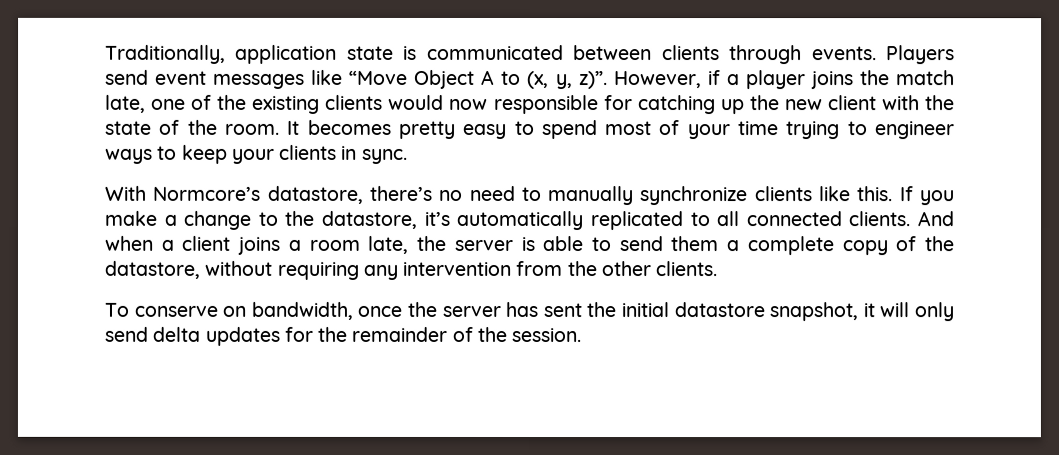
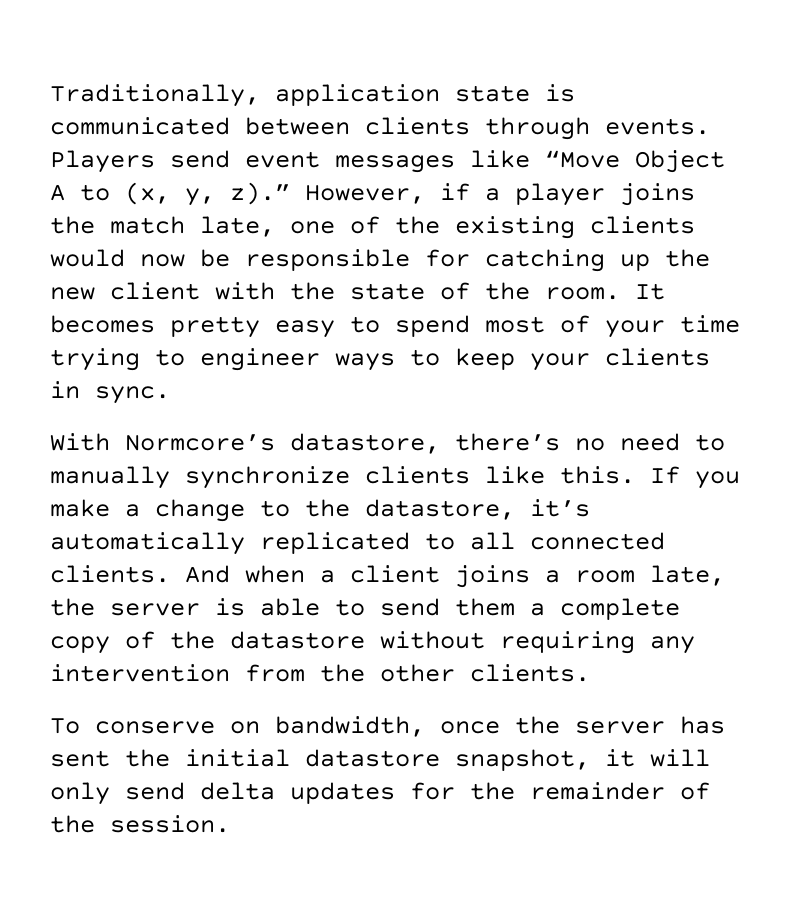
- Players send event messages like “Move Object A to (x, y, z)”.
+ Players send event messages like “Move Object A to (x, y, z).”
- However, if a player joins the match late, one of the existing clients would now responsible for catching up the new client with the state of the room.
+ However, if a player joins the match late, one of the existing clients would now be responsible for catching up the new client with the state of the room.
- And when a client joins a room late, the server is able to send them a complete copy of the datastore, without requiring any intervention from the other clients.
+ And when a client joins a room late, the server is able to send them a complete copy of the datastore without requiring any intervention from the other clients.

